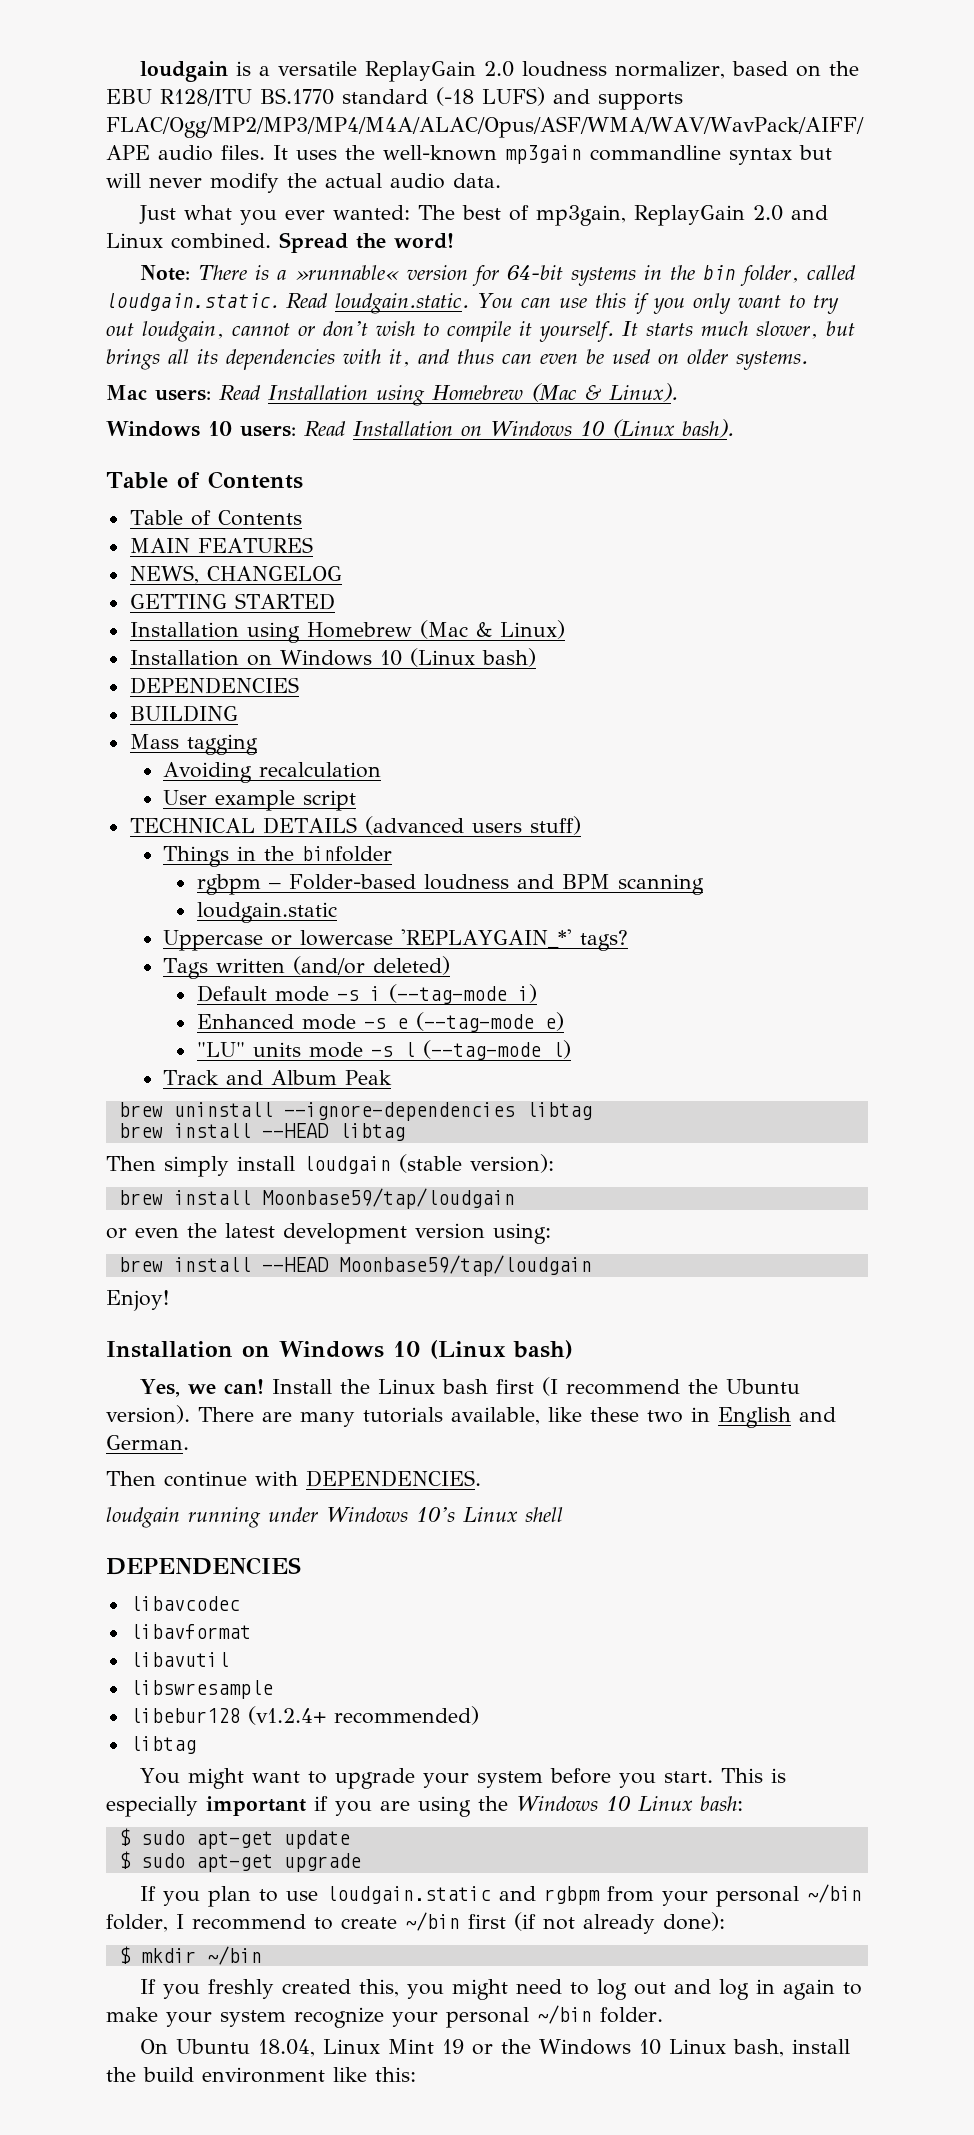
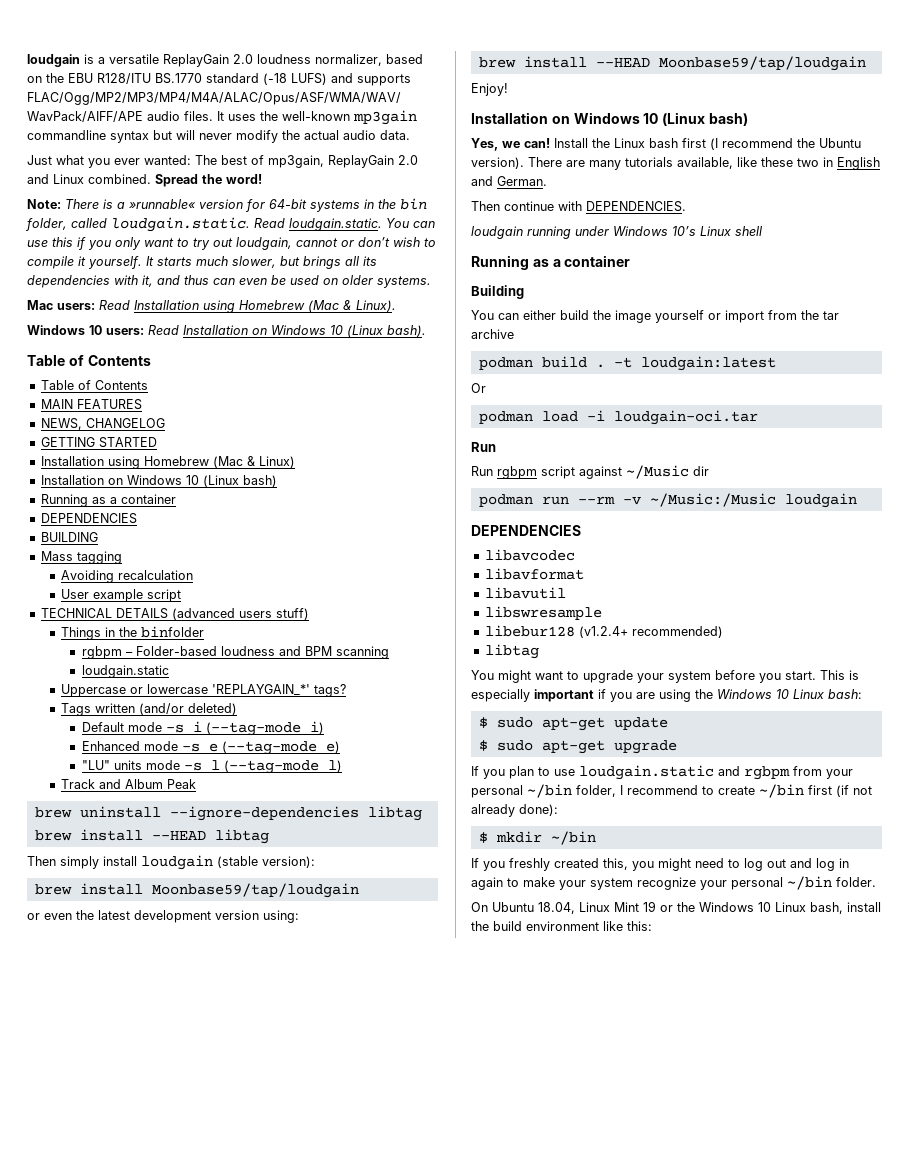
  Installation using Homebrew (Mac & Linux)
  Installation on Windows 10 (Linux bash)
+ Running as a container
  loudgain running under Windows 10’s Linux shell
+ Running as a container
+ Building
+ You can either build the image yourself or import from the tar archive
+ podman build . -t loudgain:latest
+ Or
+ podman load -i loudgain-oci.tar
+ Run
+ Run rgbpm script against ~/Music dir
+ podman run --rm -v ~/Music:/Music loudgain

